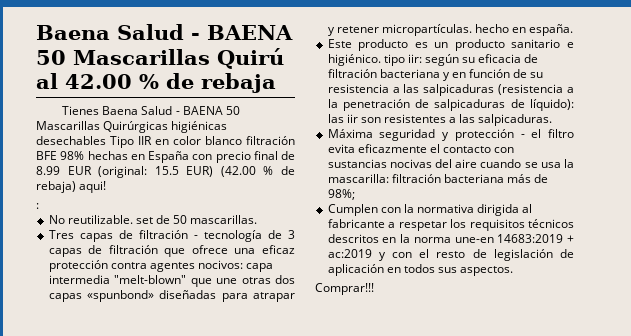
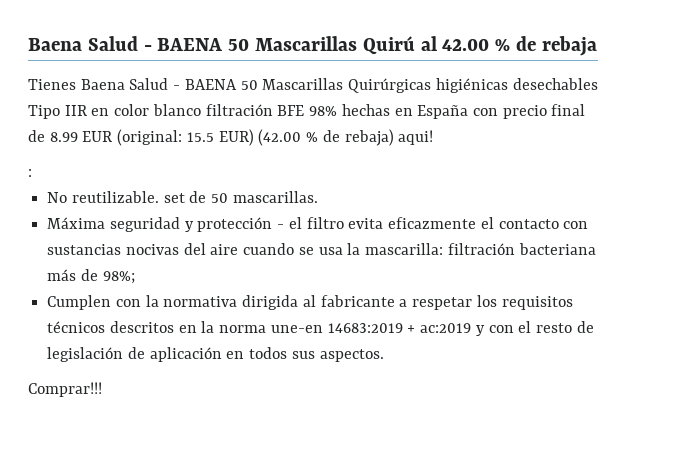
- Tres capas de filtración - tecnología de 3 capas de filtración que ofrece una eficaz protección contra agentes nocivos: capa intermedia "melt-blown" que une otras dos capas «spunbond» diseñadas para atrapar y retener micropartículas. hecho en españa.
- Este producto es un producto sanitario e higiénico. tipo iir: según su eficacia de filtración bacteriana y en función de su resistencia a las salpicaduras (resistencia a la penetración de salpicaduras de líquido): las iir son resistentes a las salpicaduras.

